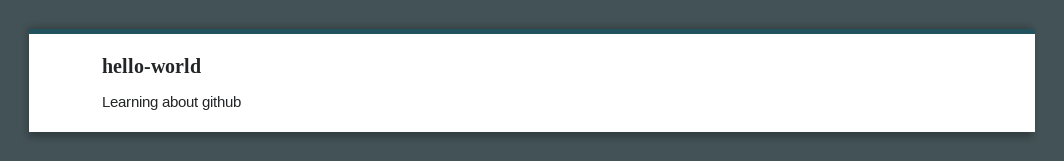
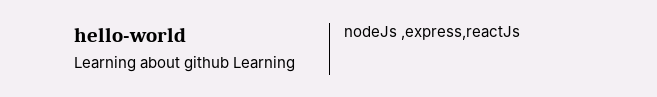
- Learning about github
+ Learning about github Learning nodeJs ,express,reactJs

